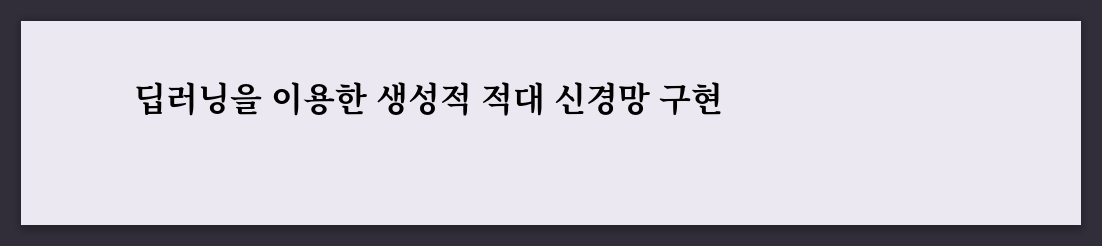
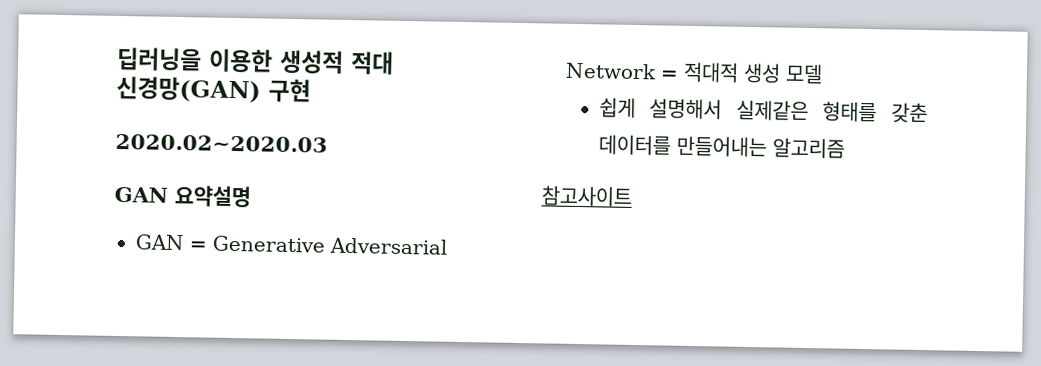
- 딥러닝을 이용한 생성적 적대 신경망 구현
+ 딥러닝을 이용한 생성적 적대 신경망(GAN) 구현
+ 2020.02~2020.03
+ GAN 요약설명
+ GAN = Generative Adversarial Network = 적대적 생성 모델
+ 쉽게 설명해서 실제같은 형태를 갖춘 데이터를 만들어내는 알고리즘
+ 참고사이트

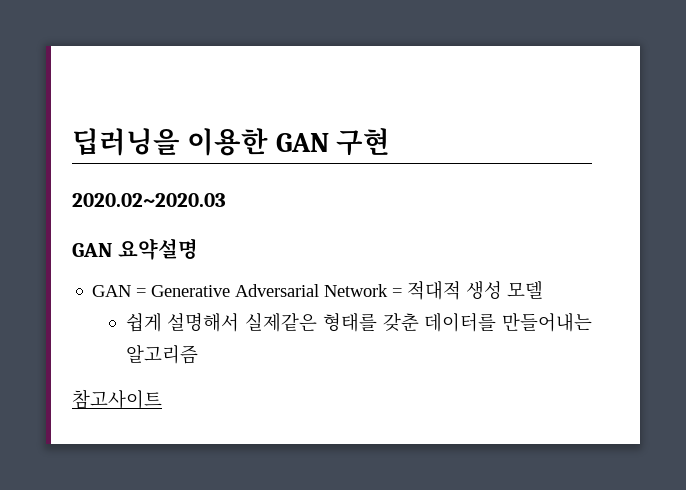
- 딥러닝을 이용한 생성적 적대 신경망(GAN) 구현
+ 딥러닝을 이용한 GAN 구현

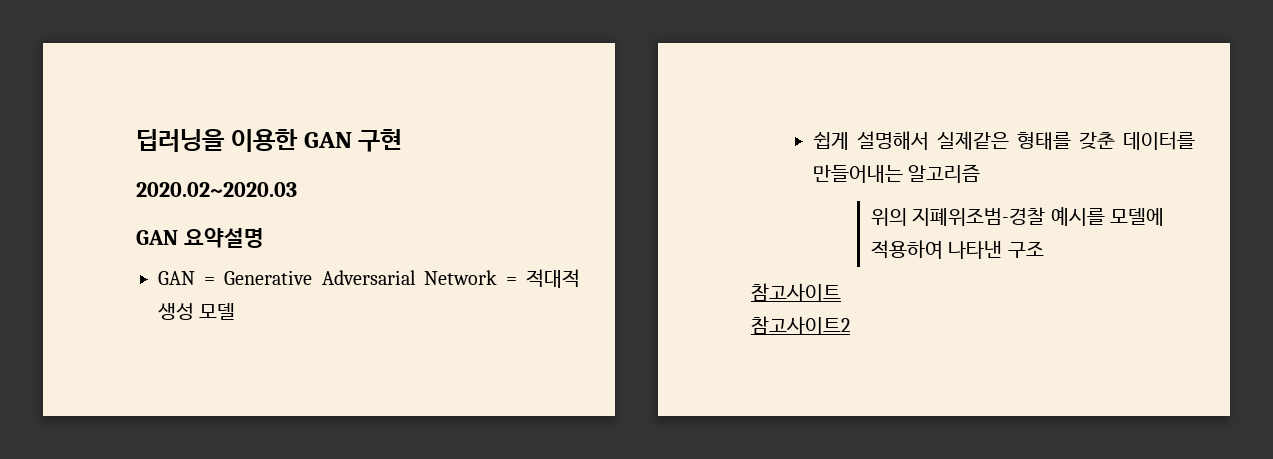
+ 위의 지폐위조범-경찰 예시를 모델에 적용하여 나타낸 구조
+ 참고사이트2

